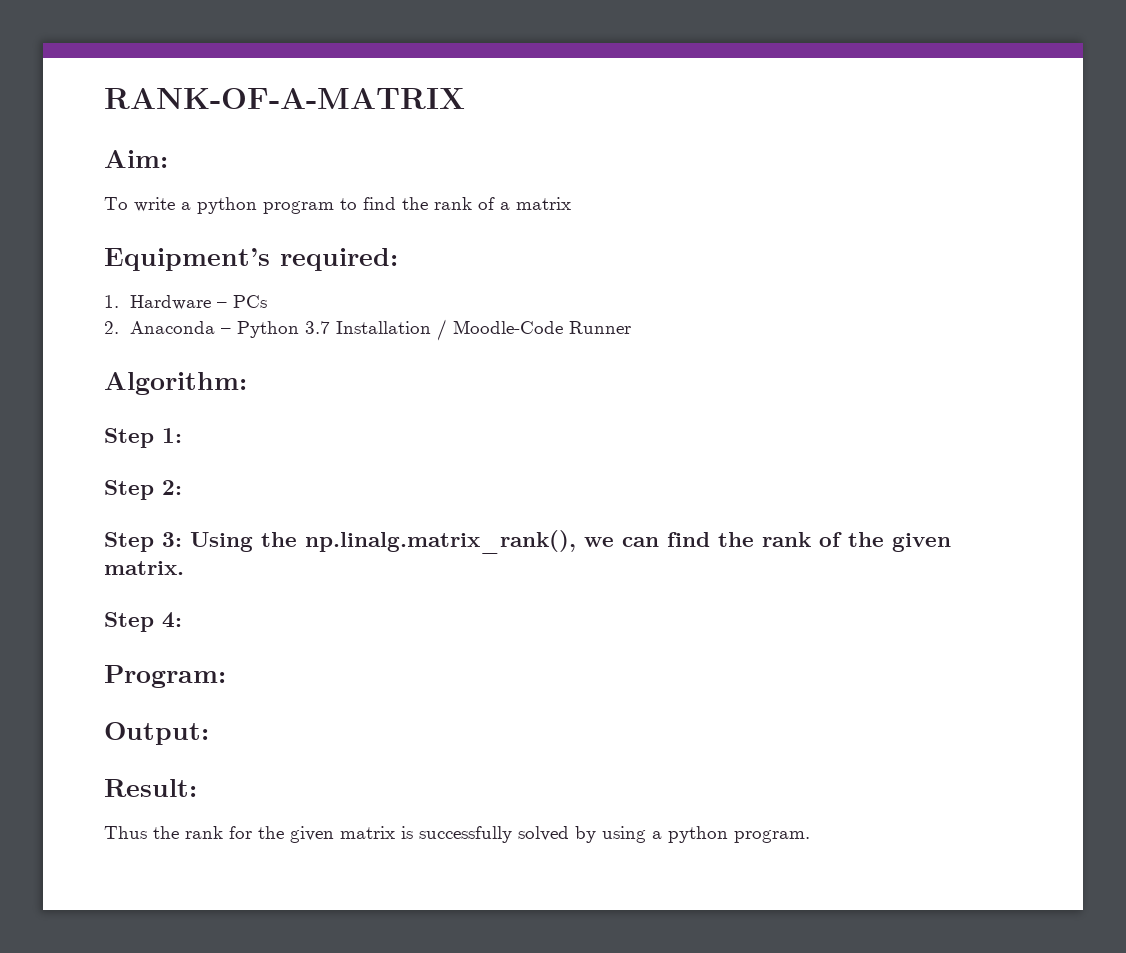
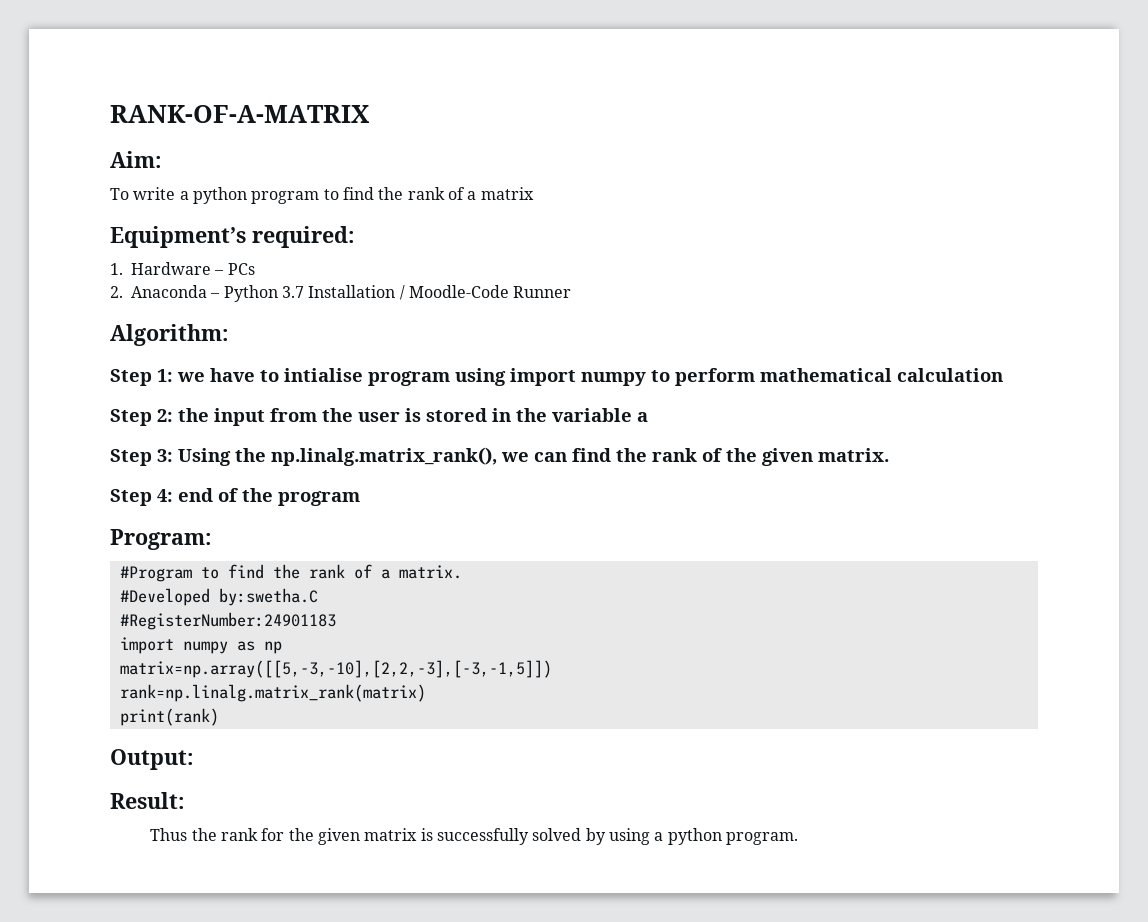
- Step 1:
- Step 2:
+ Step 1: we have to intialise program using import numpy to perform mathematical calculation
+ Step 2: the input from the user is stored in the variable a
- Step 4:
+ Step 4: end of the program
  Program:
+ #Program to find the rank of a matrix.
+ #Developed by:swetha.C
+ #RegisterNumber:24901183
+ import numpy as np
+ matrix=np.array([[5,-3,-10],[2,2,-3],[-3,-1,5]])
+ rank=np.linalg.matrix_rank(matrix)
+ print(rank)

